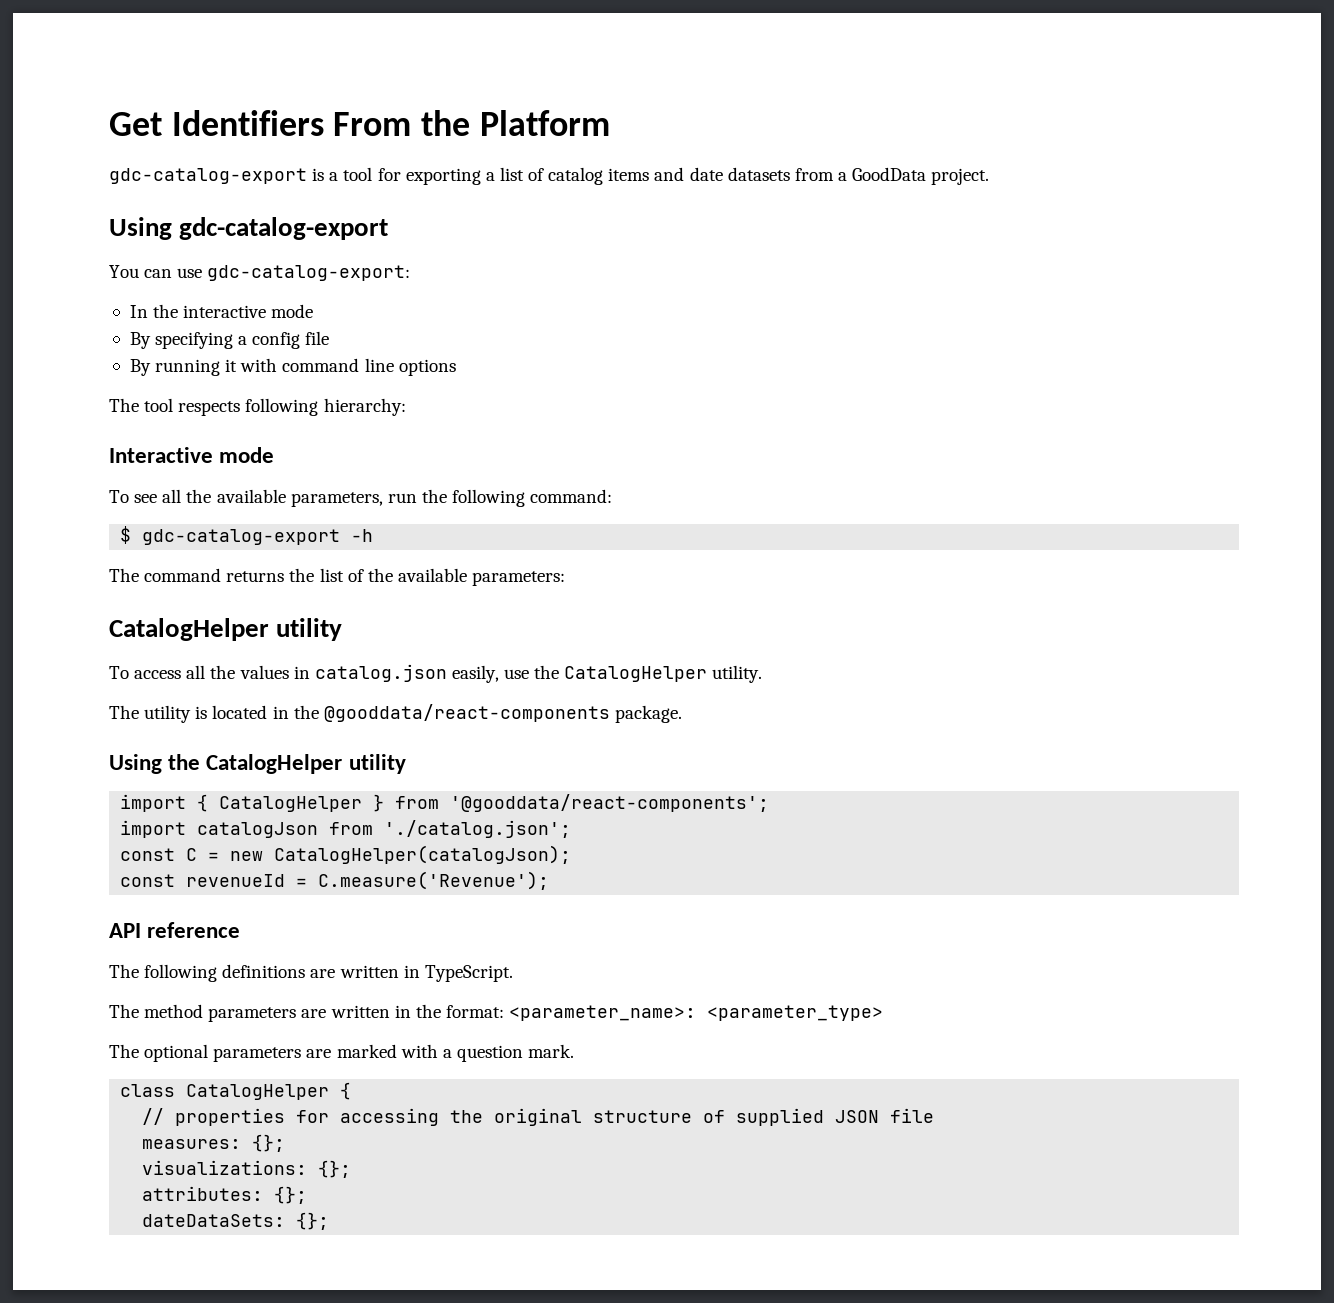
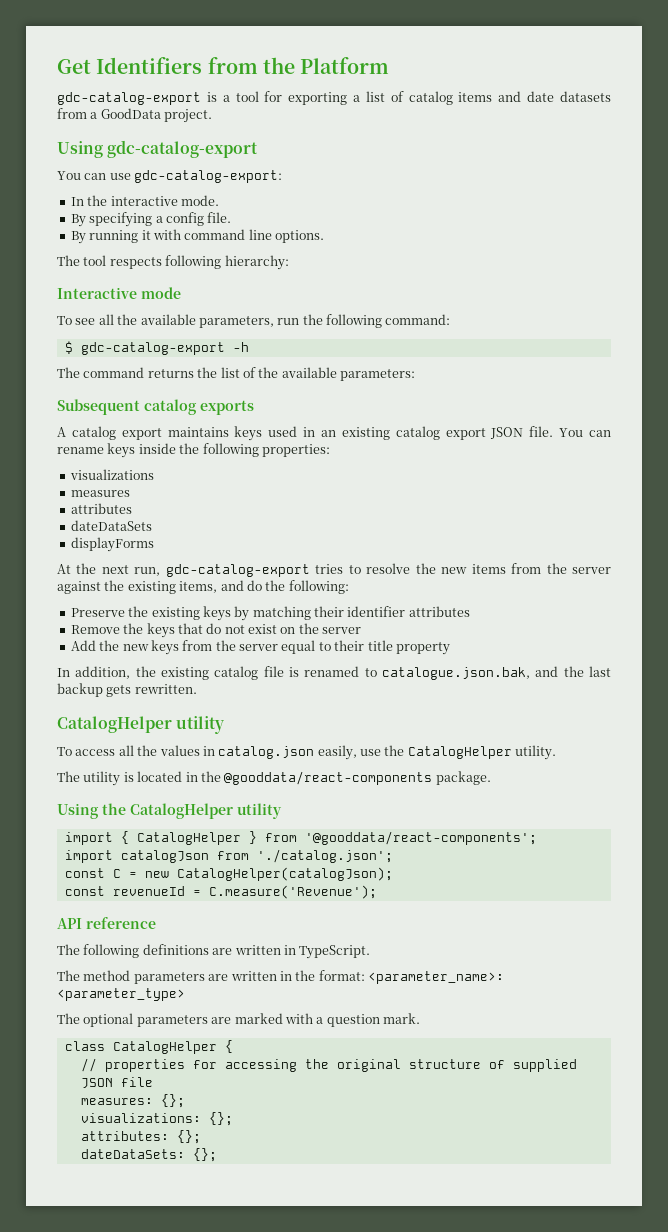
- Get Identifiers From the Platform
+ Get Identifiers from the Platform
- In the interactive mode
+ In the interactive mode.
- By specifying a config file
+ By specifying a config file.
- By running it with command line options
+ By running it with command line options.
+ Subsequent catalog exports
+ A catalog export maintains keys used in an existing catalog export JSON file. You can rename keys inside the following properties:
+ visualizations
+ measures
+ attributes
+ dateDataSets
+ displayForms
+ At the next run, gdc-catalog-export tries to resolve the new items from the server against the existing items, and do the following:
+ Preserve the existing keys by matching their identifier attributes
+ Remove the keys that do not exist on the server
+ Add the new keys from the server equal to their title property
+ In addition, the existing catalog file is renamed to catalogue.json.bak, and the last backup gets rewritten.

